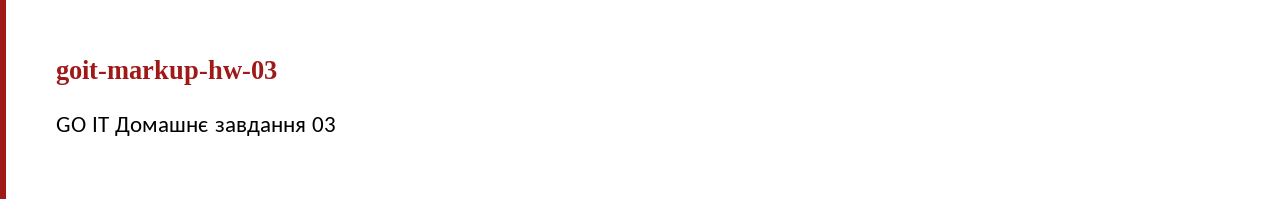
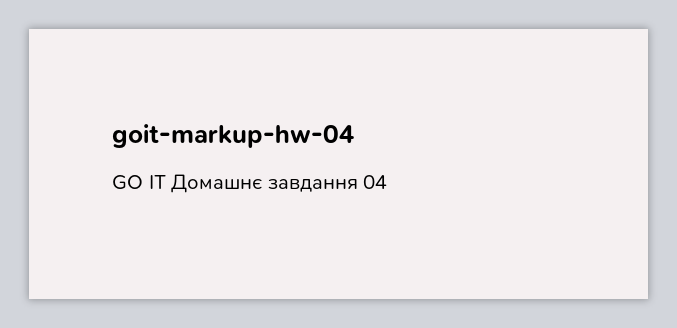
- goit-markup-hw-03
+ goit-markup-hw-04
- GO IT Домашнє завдання 03
+ GO IT Домашнє завдання 04

